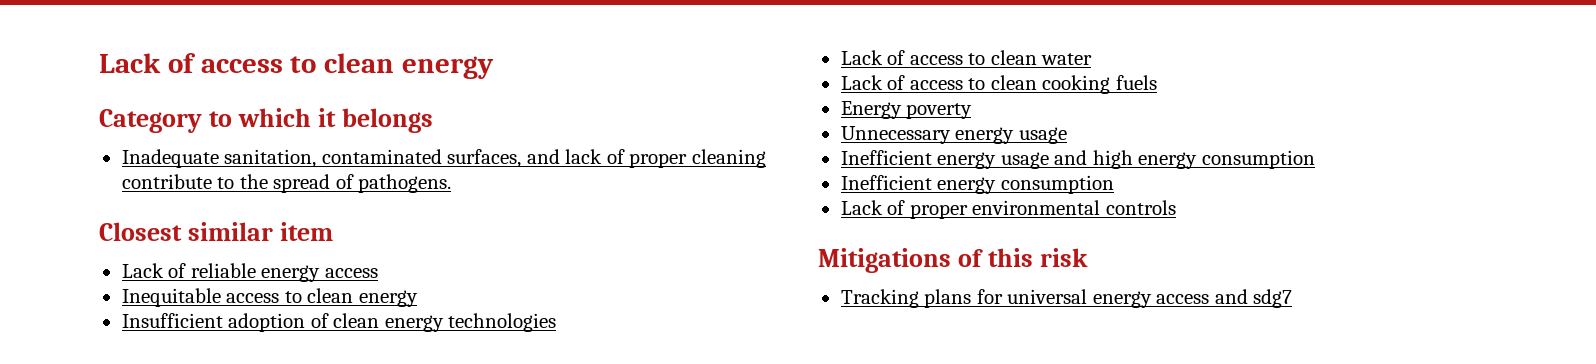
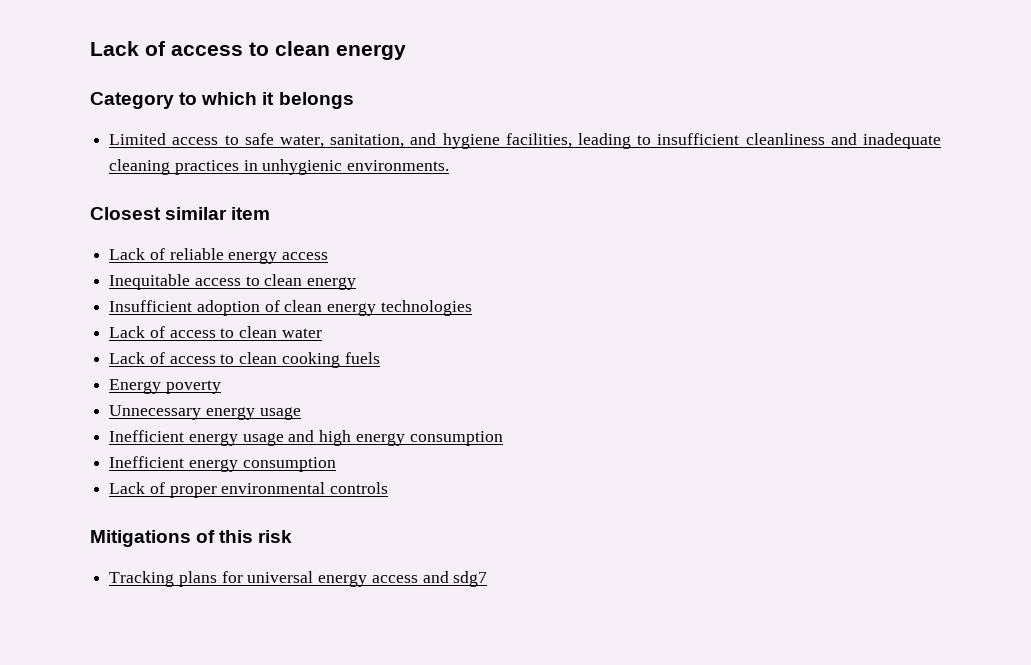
- Inadequate sanitation, contaminated surfaces, and lack of proper cleaning contribute to the spread of pathogens.
+ Limited access to safe water, sanitation, and hygiene facilities, leading to insufficient cleanliness and inadequate cleaning practices in unhygienic environments.

